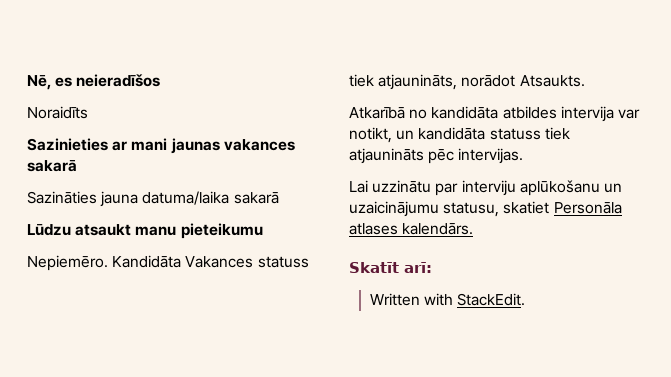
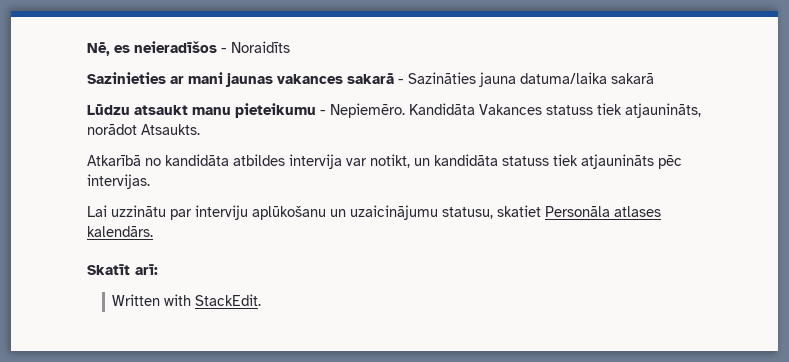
- Nē, es neieradīšos
- Noraidīts
+ Nē, es neieradīšos - Noraidīts
- Sazinieties ar mani jaunas vakances sakarā
- Sazināties jauna datuma/laika sakarā
+ Sazinieties ar mani jaunas vakances sakarā - Sazināties jauna datuma/laika sakarā
- Lūdzu atsaukt manu pieteikumu
- Nepiemēro.
+ Lūdzu atsaukt manu pieteikumu - Nepiemēro.

